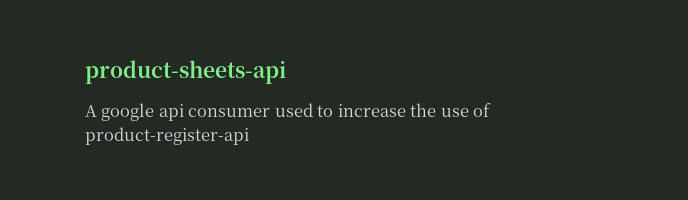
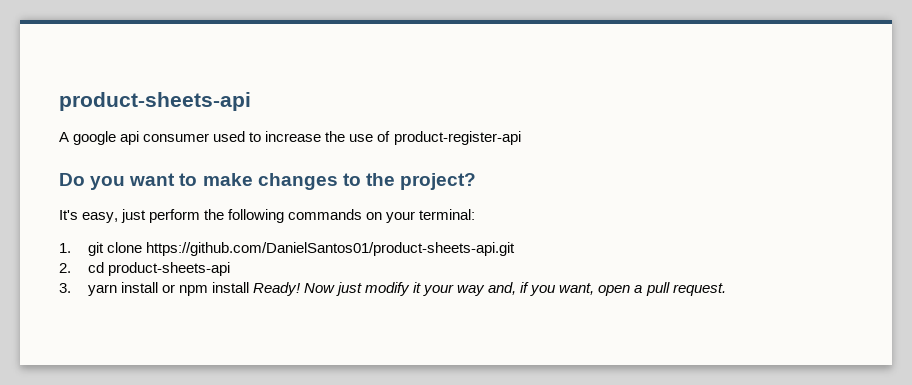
+ Do you want to make changes to the project?
+ It's easy, just perform the following commands on your terminal:
+ 1. git clone https://github.com/DanielSantos01/product-sheets-api.git
+ 2. cd product-sheets-api
+ 3. yarn install or npm install Ready! Now just modify it your way and, if you want, open a pull request.

